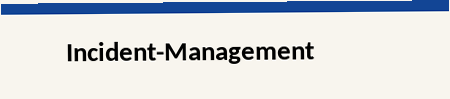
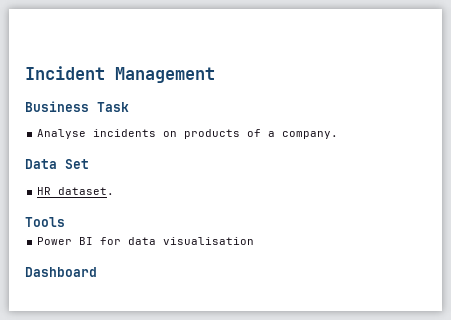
- Incident-Management
+ Incident Management
+ Business Task
+ Analyse incidents on products of a company.
+ Data Set
+ HR dataset.
+ Tools
+ Power BI for data visualisation
+ Dashboard

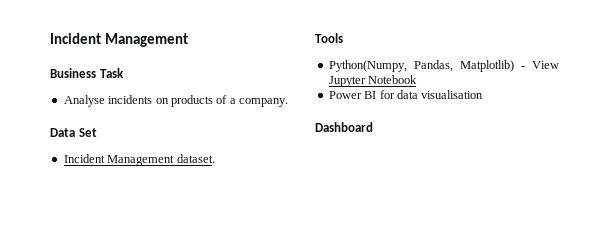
- HR dataset.
+ Incident Management dataset.
+ Python(Numpy, Pandas, Matplotlib) - View Jupyter Notebook

